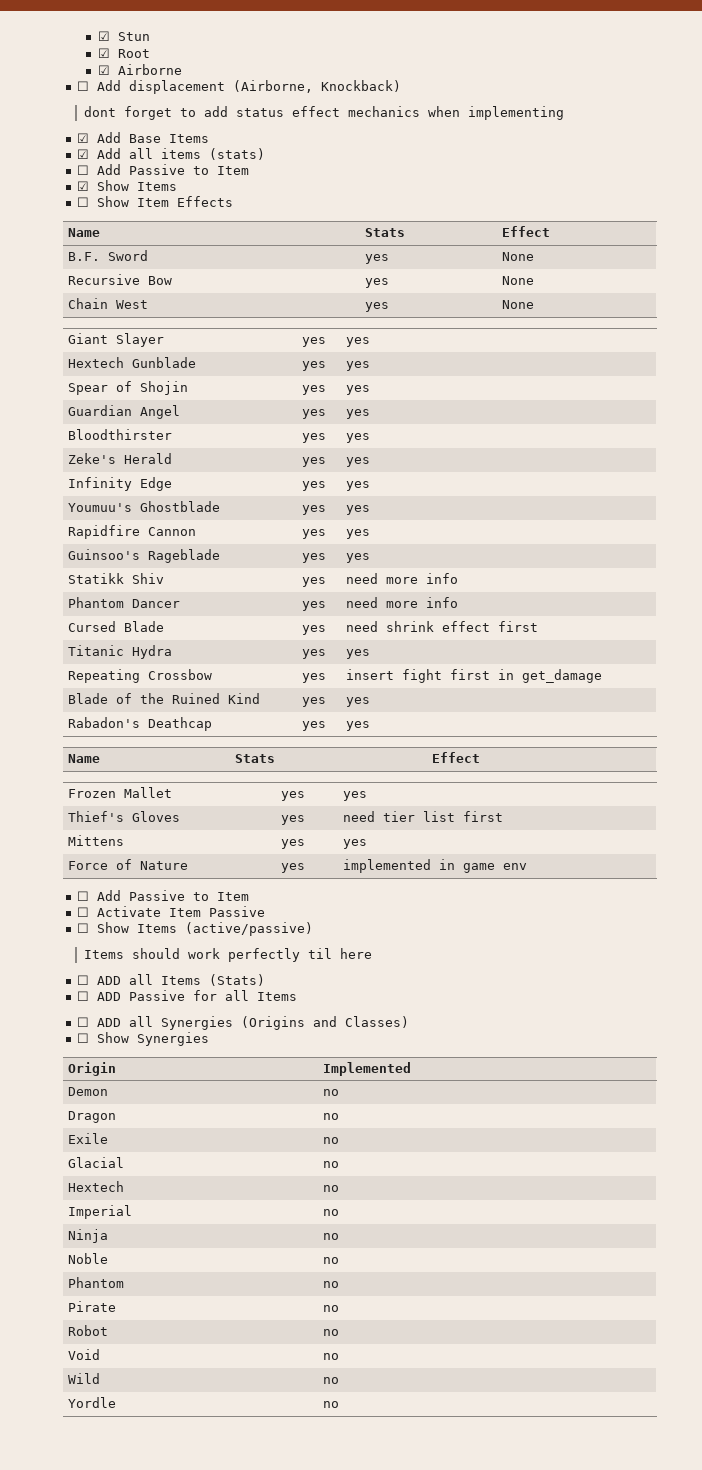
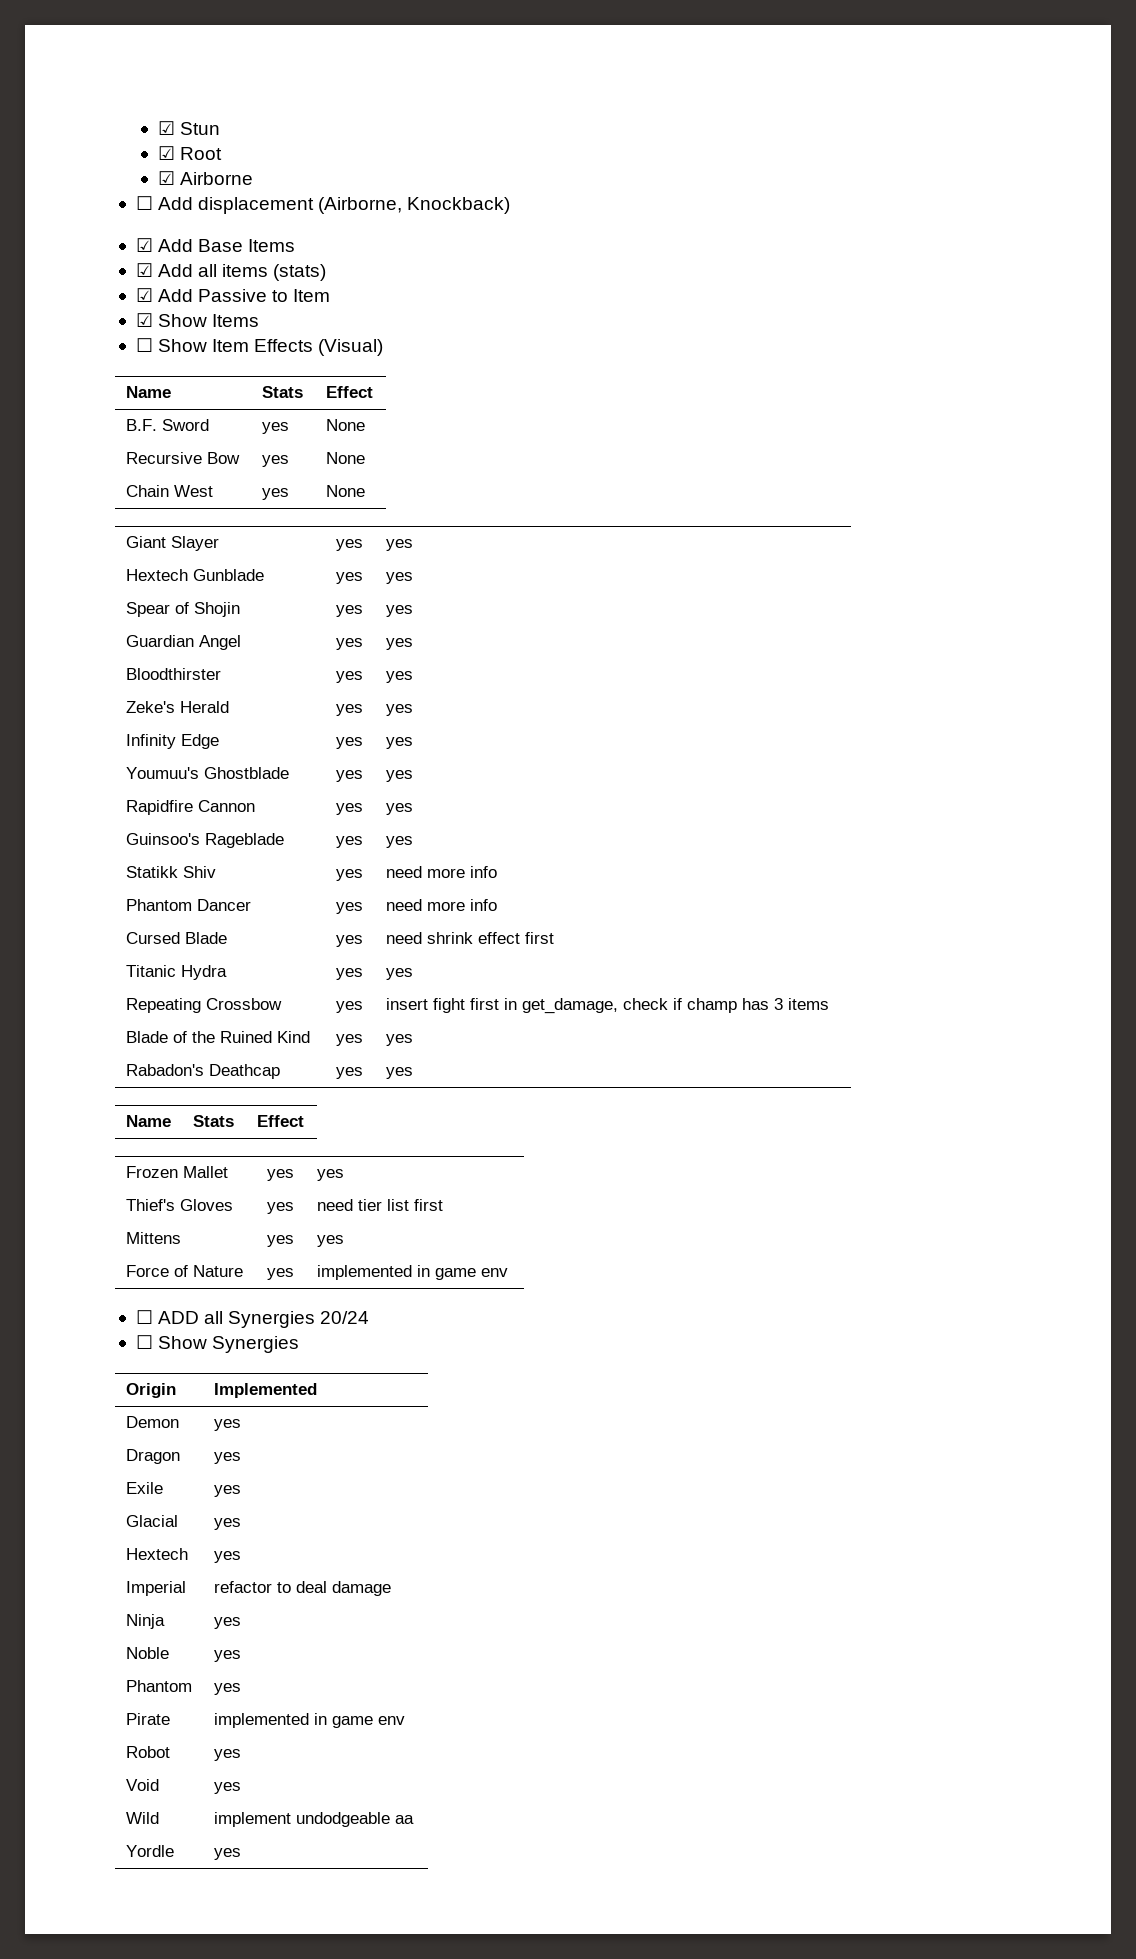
- dont forget to add status effect mechanics when implementing
  ☑ Add all items (stats)
- ☐ Add Passive to Item
+ ☑ Add Passive to Item
- ☐ Show Item Effects
+ ☐ Show Item Effects (Visual)
- Repeating Crossbow | yes | insert fight first in get_damage
+ Repeating Crossbow | yes | insert fight first in get_damage, check if champ has 3 items
  Force of Nature | yes | implemented in game env
- ☐ Add Passive to Item
- ☐ Activate Item Passive
- ☐ Show Items (active/passive)
- Items should work perfectly til here
- ☐ ADD all Items (Stats)
- ☐ ADD Passive for all Items
- ☐ ADD all Synergies (Origins and Classes)
+ ☐ ADD all Synergies 20/24
- Demon | no
+ Demon | yes
- Dragon | no
+ Dragon | yes
- Exile | no
+ Exile | yes
- Glacial | no
+ Glacial | yes
- Hextech | no
+ Hextech | yes
- Imperial | no
+ Imperial | refactor to deal damage
- Ninja | no
+ Ninja | yes
- Noble | no
+ Noble | yes
- Phantom | no
+ Phantom | yes
- Pirate | no
+ Pirate | implemented in game env
- Robot | no
+ Robot | yes
- Void | no
+ Void | yes
- Wild | no
+ Wild | implement undodgeable aa
- Yordle | no
+ Yordle | yes

